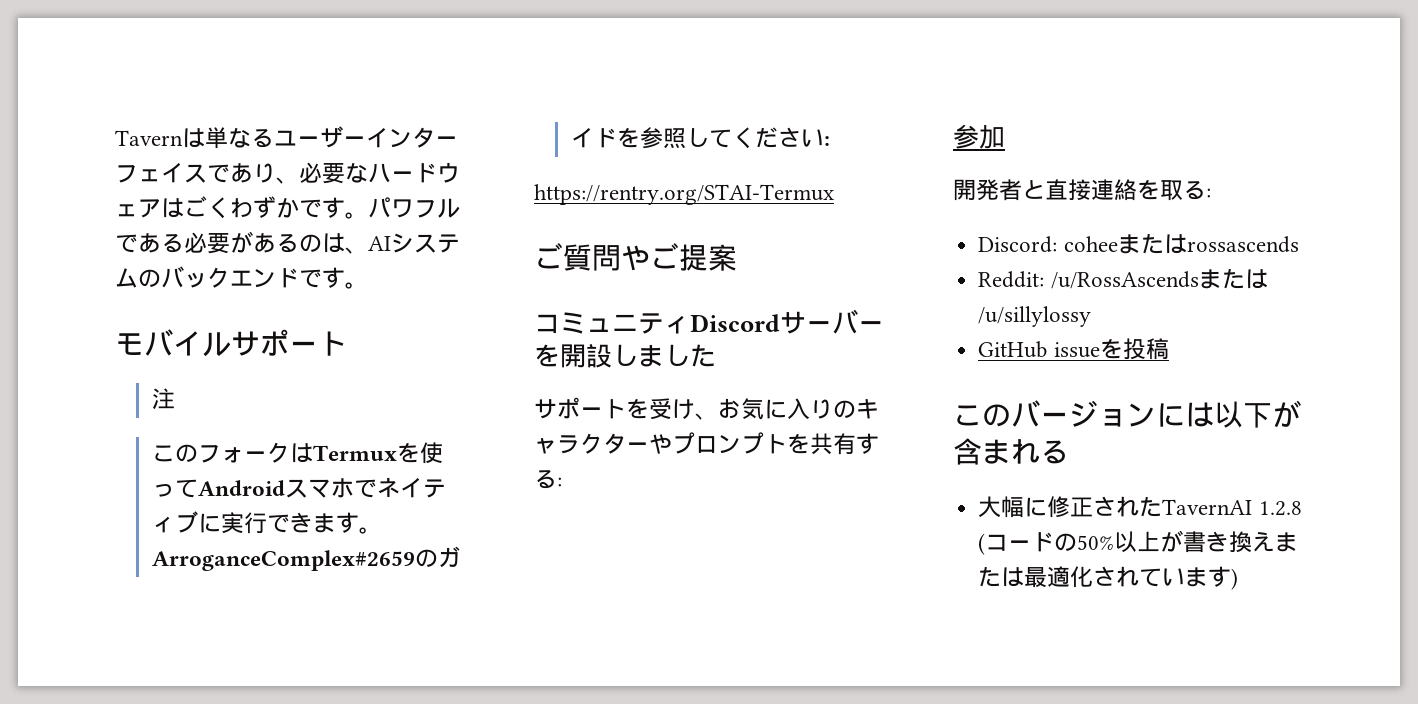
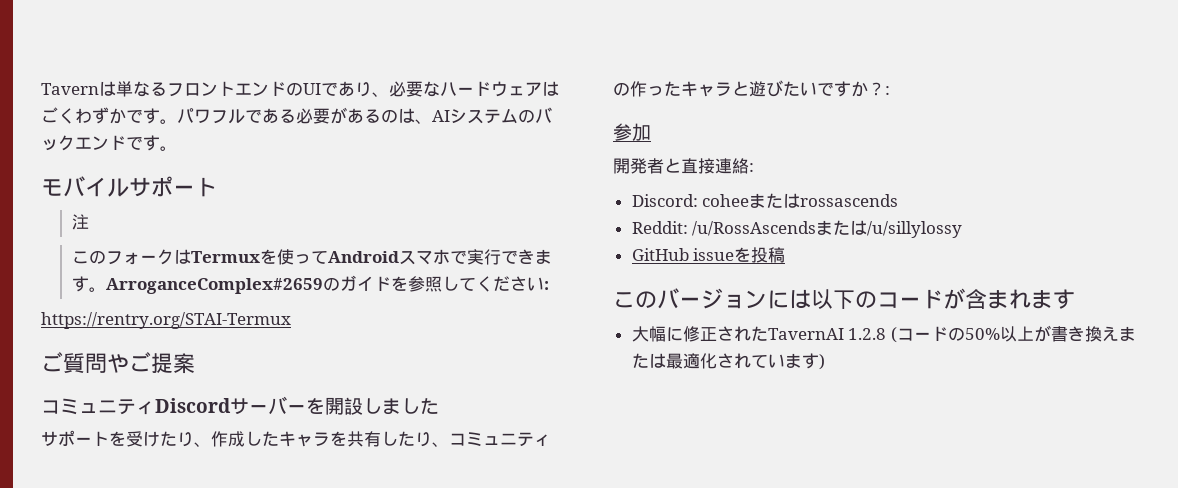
- Tavernは単なるユーザーインターフェイスであり、必要なハードウェアはごくわずかです。
+ Tavernは単なるフロントエンドのUIであり、必要なハードウェアはごくわずかです。
- このフォークはTermuxを使ってAndroidスマホでネイティブに実行できます。
+ このフォークはTermuxを使ってAndroidスマホで実行できます。
- サポートを受け、お気に入りのキャラクターやプロンプトを共有する:
+ サポートを受けたり、作成したキャラを共有したり、コミュニティの作ったキャラと遊びたいですか？:
- 開発者と直接連絡を取る:
+ 開発者と直接連絡:
- このバージョンには以下が含まれる
+ このバージョンには以下のコードが含まれます

